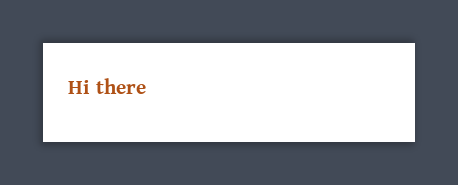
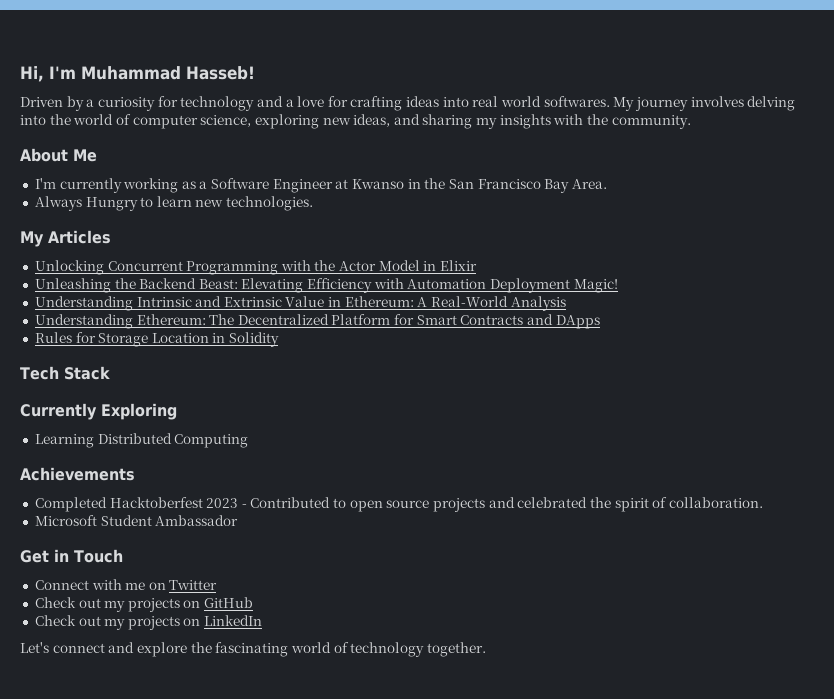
- Hi there
+ Hi, I'm Muhammad Hasseb!
+ Driven by a curiosity for technology and a love for crafting ideas into real world softwares. My journey involves delving into the world of computer science, exploring new ideas, and sharing my insights with the community.
+ About Me
+ I'm currently working as a Software Engineer at Kwanso in the San Francisco Bay Area.
+ Always Hungry to learn new technologies.
+ My Articles
+ Unlocking Concurrent Programming with the Actor Model in Elixir
+ Unleashing the Backend Beast: Elevating Efficiency with Automation Deployment Magic!
+ Understanding Intrinsic and Extrinsic Value in Ethereum: A Real-World Analysis
+ Understanding Ethereum: The Decentralized Platform for Smart Contracts and DApps
+ Rules for Storage Location in Solidity
+ Tech Stack
+ Currently Exploring
+ Learning Distributed Computing
+ Achievements
+ Completed Hacktoberfest 2023 - Contributed to open source projects and celebrated the spirit of collaboration.
+ Microsoft Student Ambassador
+ Get in Touch
+ Connect with me on Twitter
+ Check out my projects on GitHub
+ Check out my projects on LinkedIn
+ Let's connect and explore the fascinating world of technology together.

